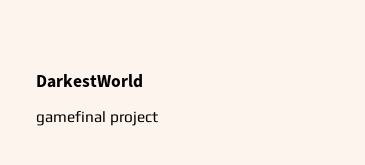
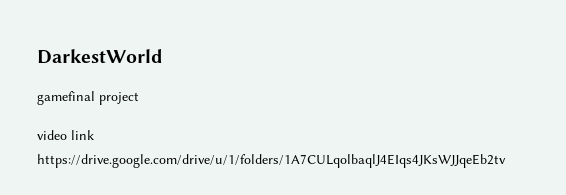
+ video link https://drive.google.com/drive/u/1/folders/1A7CULqolbaqlJ4EIqs4JKsWJJqeEb2tv

